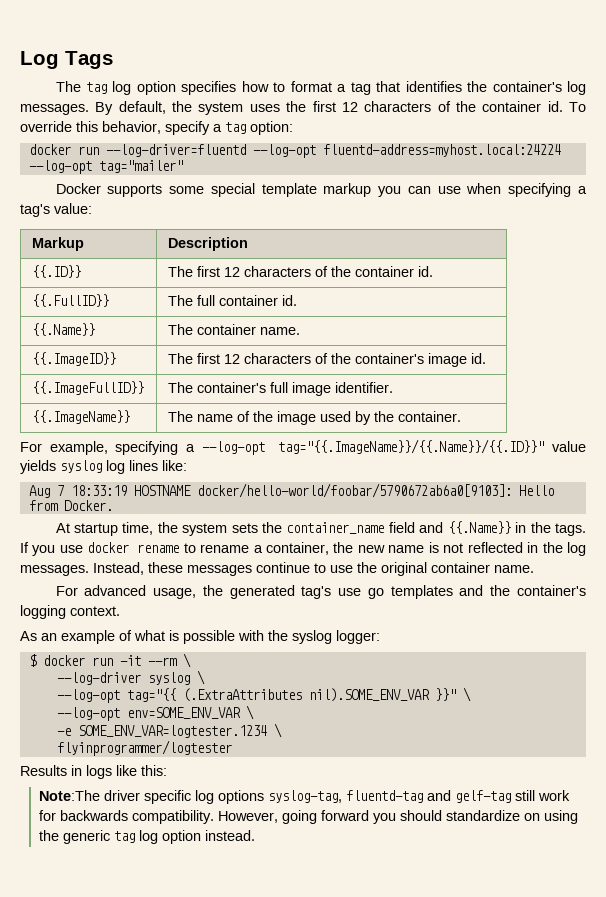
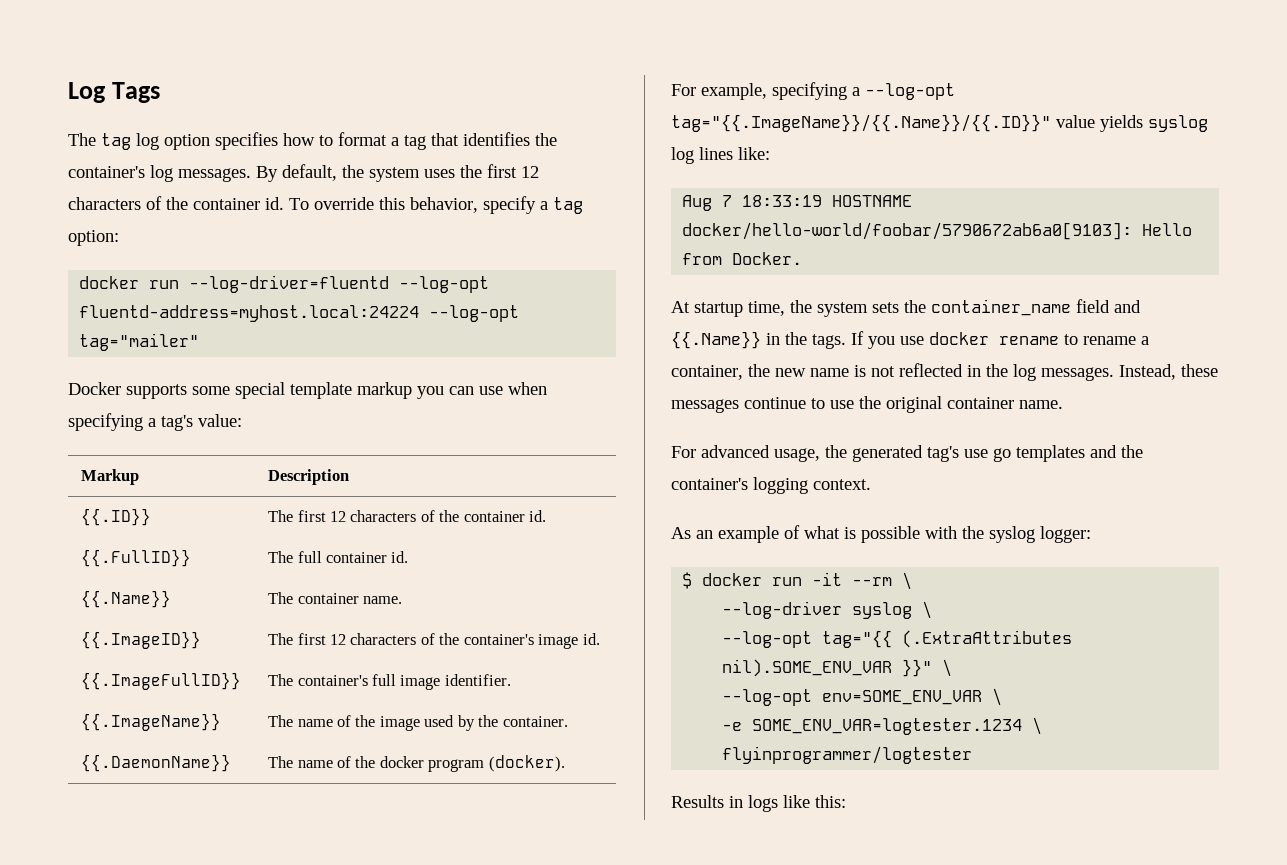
+ {{.DaemonName}} | The name of the docker program (docker).
- Note:The driver specific log options syslog-tag, fluentd-tag and gelf-tag still work for backwards compatibility. However, going forward you should standardize on using the generic tag log option instead.

